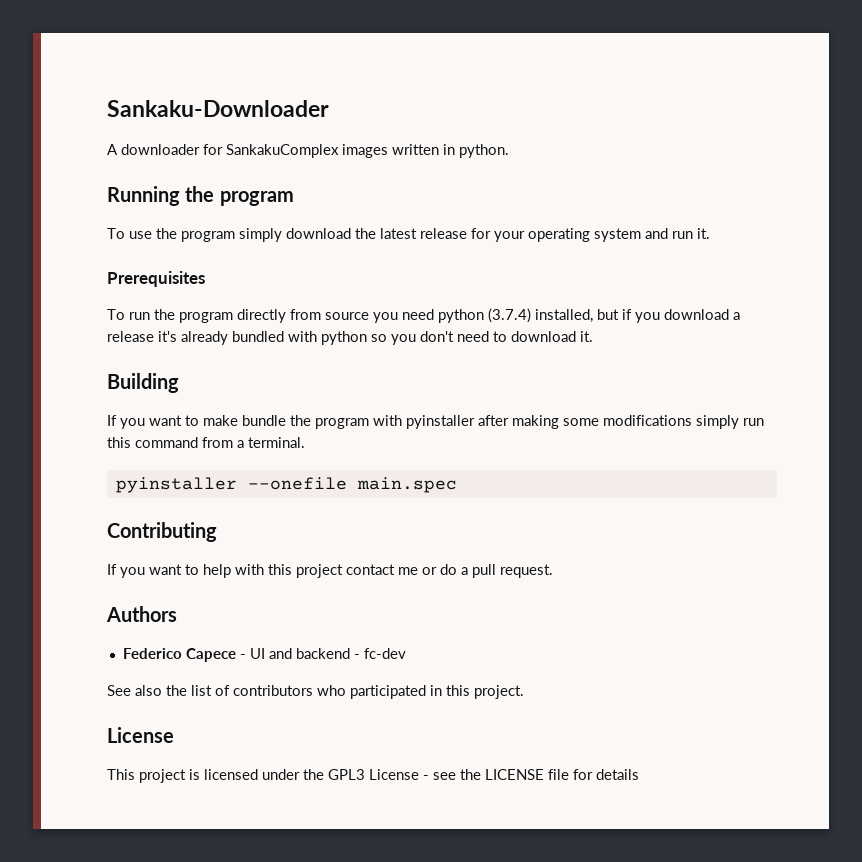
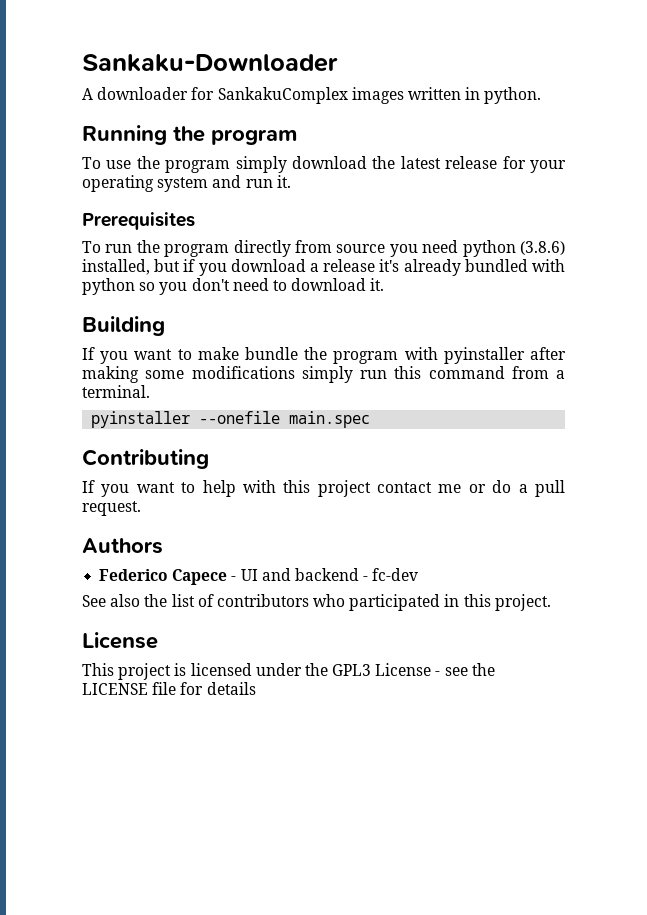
- To run the program directly from source you need python (3.7.4) installed, but if you download a release it's already bundled with python so you don't need to download it.
+ To run the program directly from source you need python (3.8.6) installed, but if you download a release it's already bundled with python so you don't need to download it.

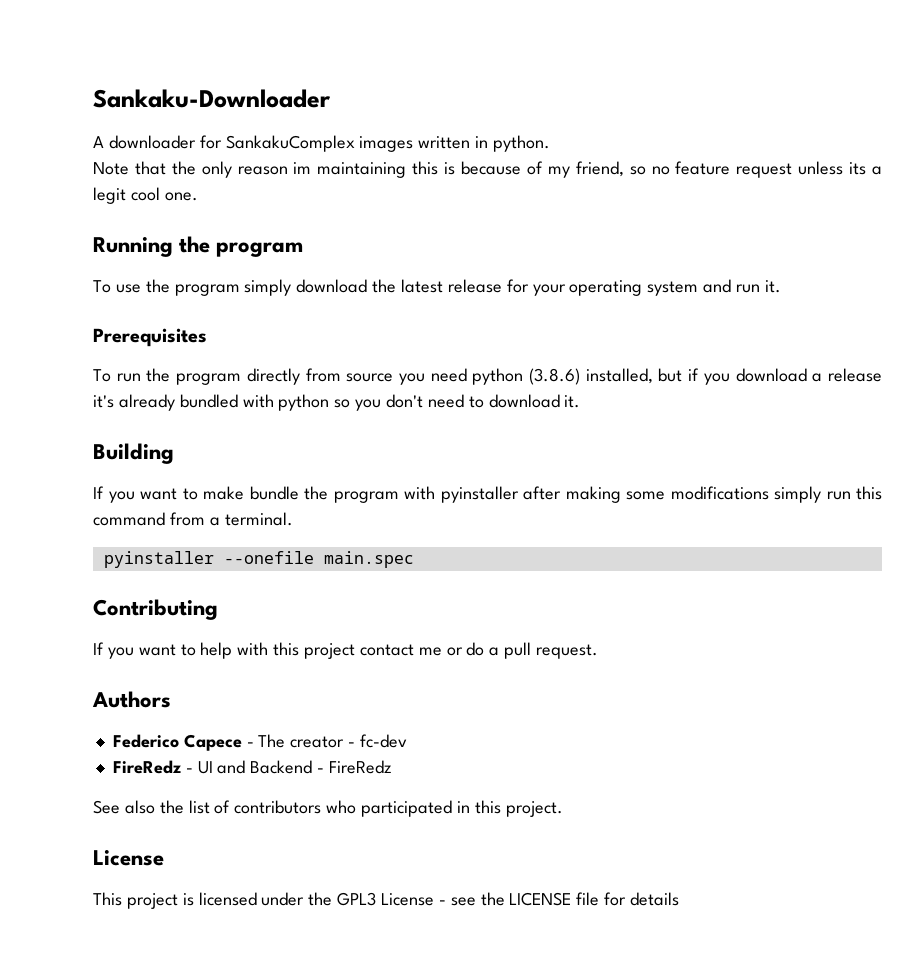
+ Note that the only reason im maintaining this is because of my friend, so no feature request unless its a legit cool one.
- Federico Capece - UI and backend - fc-dev
+ Federico Capece - The creator - fc-dev
+ FireRedz - UI and Backend - FireRedz

